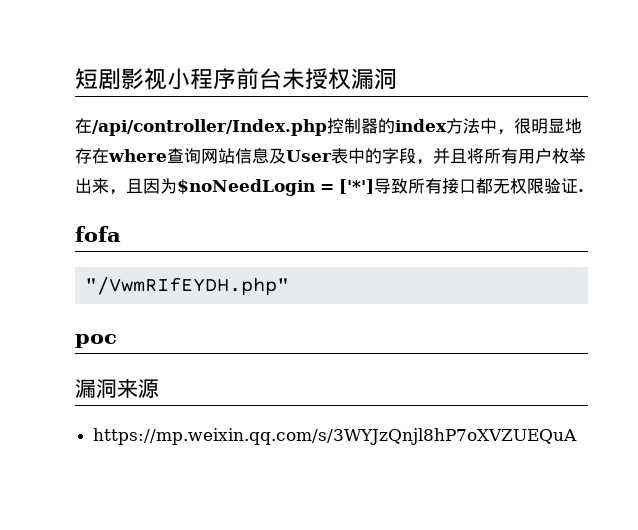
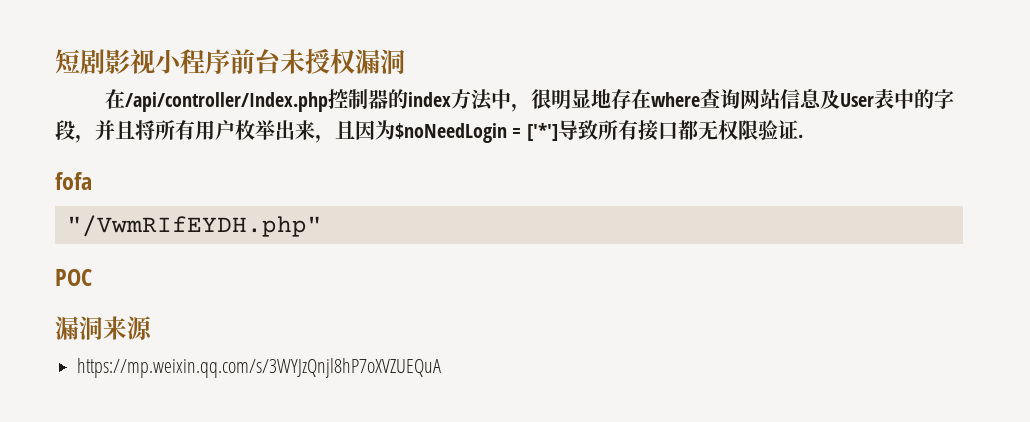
- poc
+ POC

